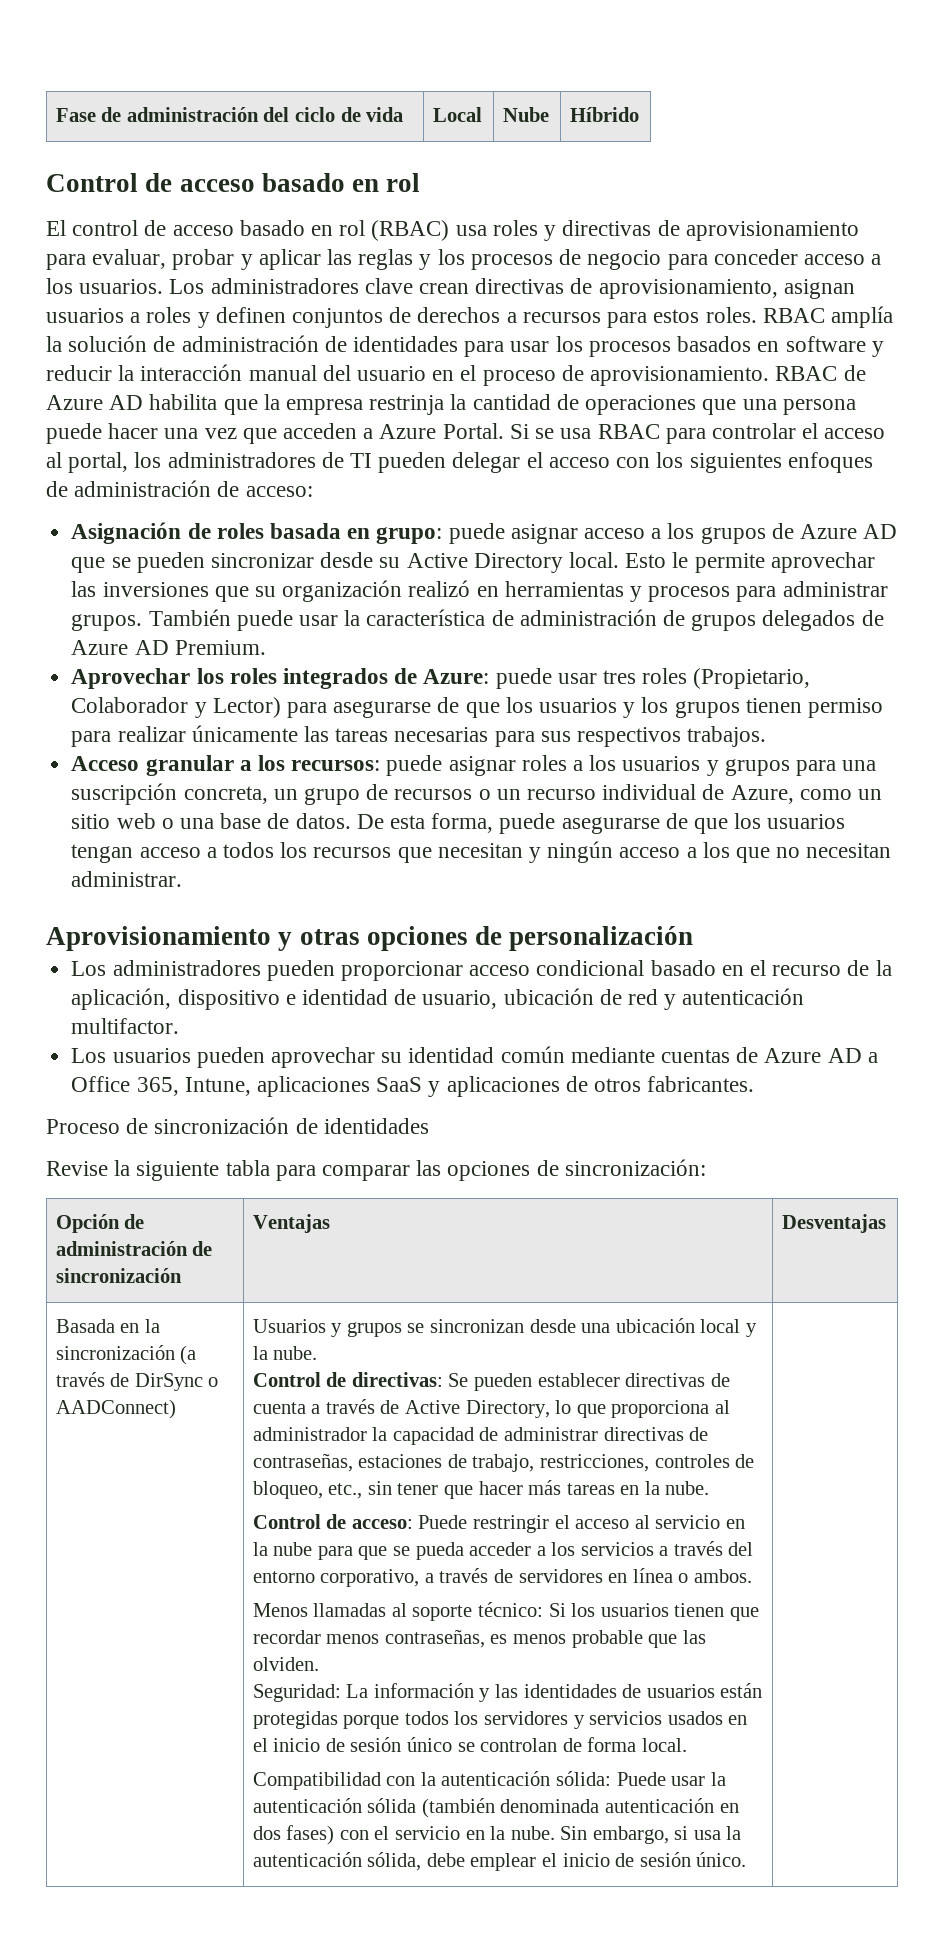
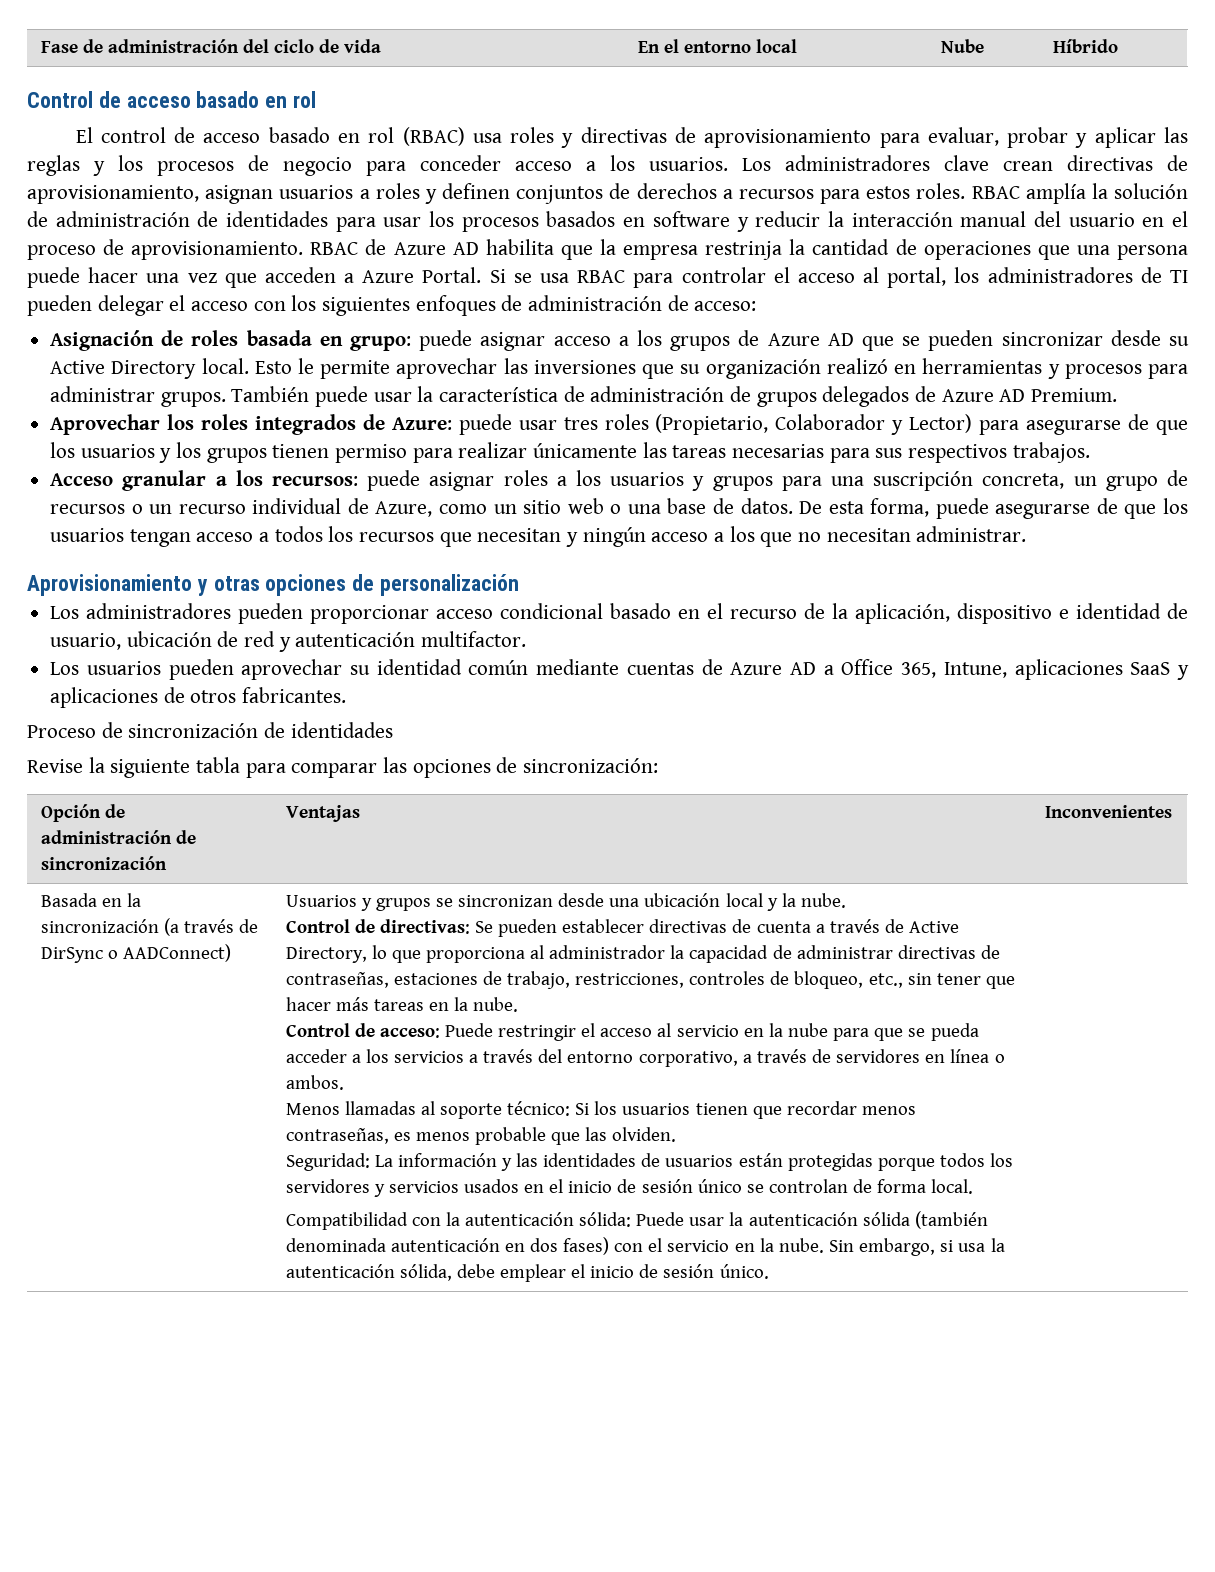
- Fase de administración del ciclo de vida | Local | Nube | Híbrido
+ Fase de administración del ciclo de vida | En el entorno local | Nube | Híbrido
- Opción de administración de sincronización | Ventajas | Desventajas
+ Opción de administración de sincronización | Ventajas | Inconvenientes

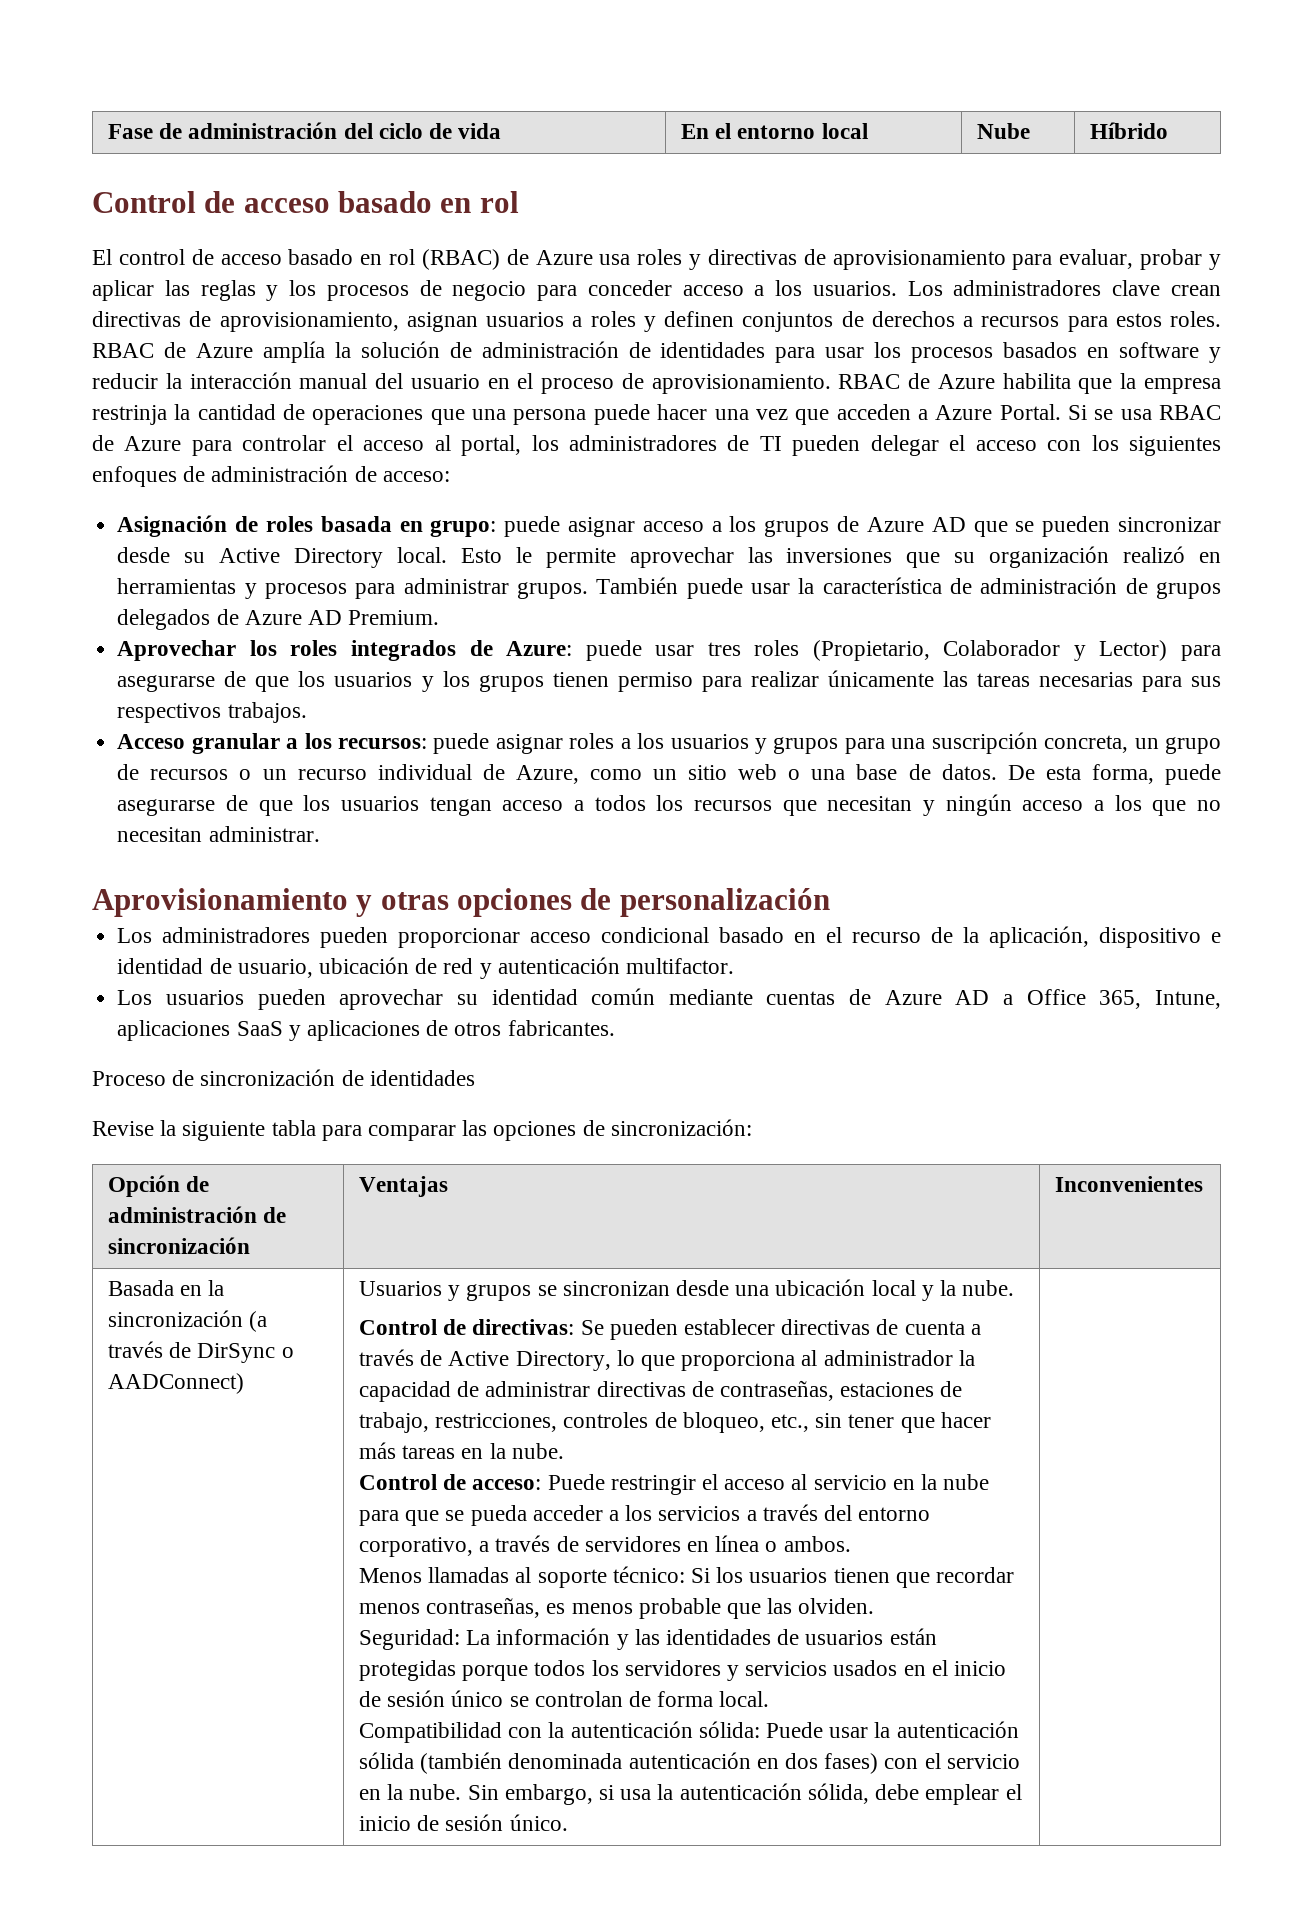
- El control de acceso basado en rol (RBAC) usa roles y directivas de aprovisionamiento para evaluar, probar y aplicar las reglas y los procesos de negocio para conceder acceso a los usuarios.
+ El control de acceso basado en rol (RBAC) de Azure usa roles y directivas de aprovisionamiento para evaluar, probar y aplicar las reglas y los procesos de negocio para conceder acceso a los usuarios.
- RBAC amplía la solución de administración de identidades para usar los procesos basados en software y reducir la interacción manual del usuario en el proceso de aprovisionamiento.
+ RBAC de Azure amplía la solución de administración de identidades para usar los procesos basados en software y reducir la interacción manual del usuario en el proceso de aprovisionamiento.
- RBAC de Azure AD habilita que la empresa restrinja la cantidad de operaciones que una persona puede hacer una vez que acceden a Azure Portal.
+ RBAC de Azure habilita que la empresa restrinja la cantidad de operaciones que una persona puede hacer una vez que acceden a Azure Portal.
- Si se usa RBAC para controlar el acceso al portal, los administradores de TI pueden delegar el acceso con los siguientes enfoques de administración de acceso:
+ Si se usa RBAC de Azure para controlar el acceso al portal, los administradores de TI pueden delegar el acceso con los siguientes enfoques de administración de acceso:

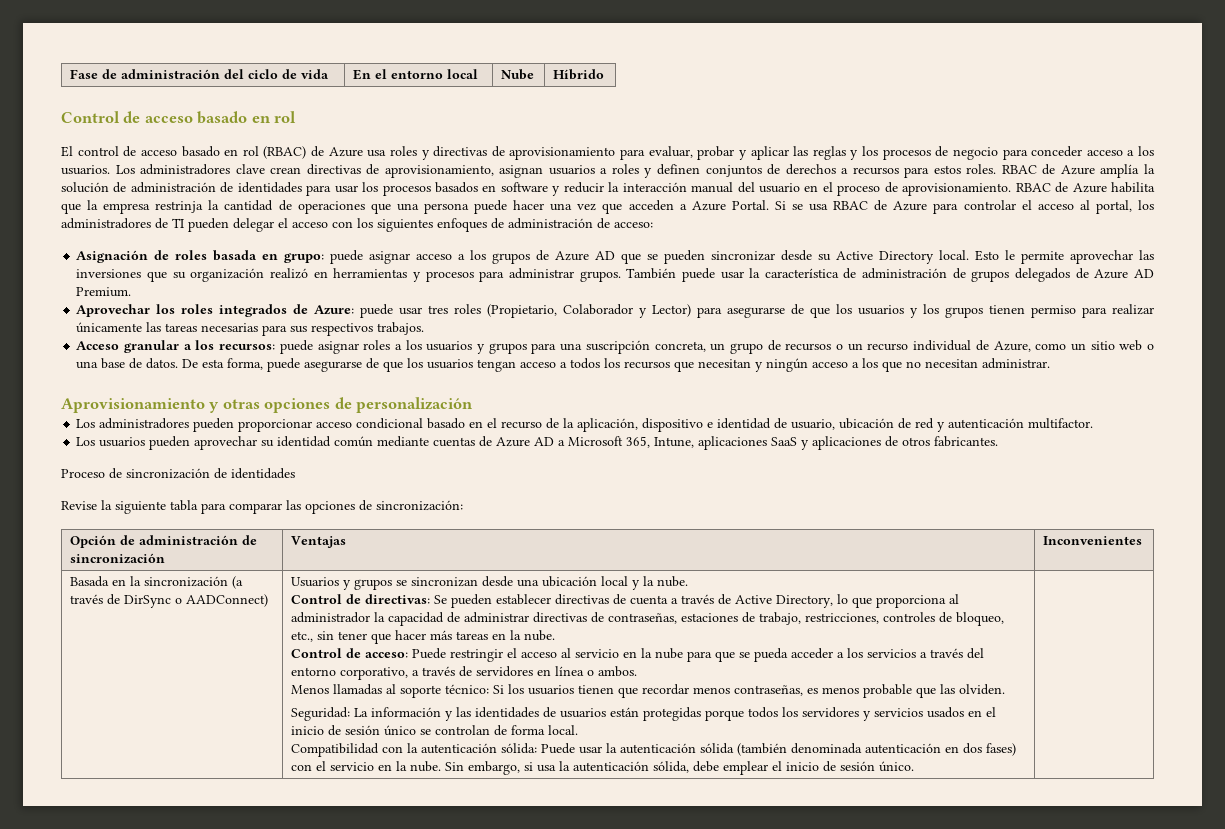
- Los usuarios pueden aprovechar su identidad común mediante cuentas de Azure AD a Office 365, Intune, aplicaciones SaaS y aplicaciones de otros fabricantes.
+ Los usuarios pueden aprovechar su identidad común mediante cuentas de Azure AD a Microsoft 365, Intune, aplicaciones SaaS y aplicaciones de otros fabricantes.

